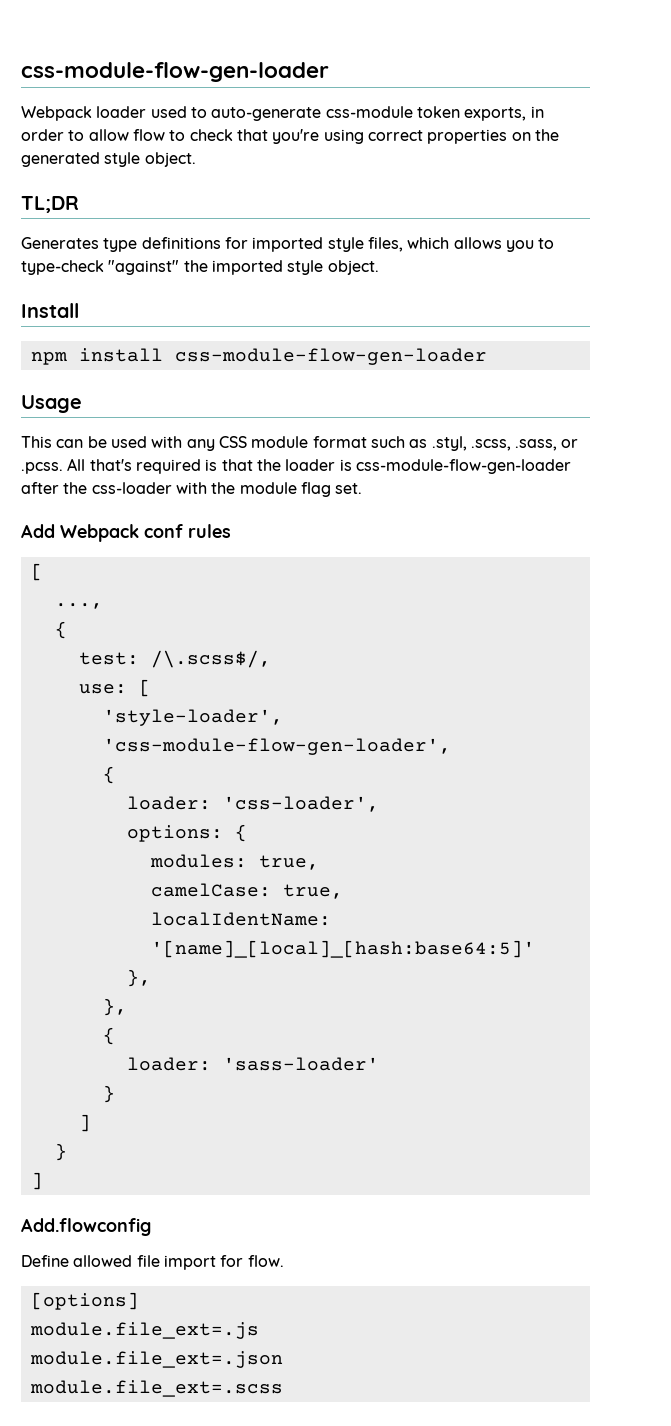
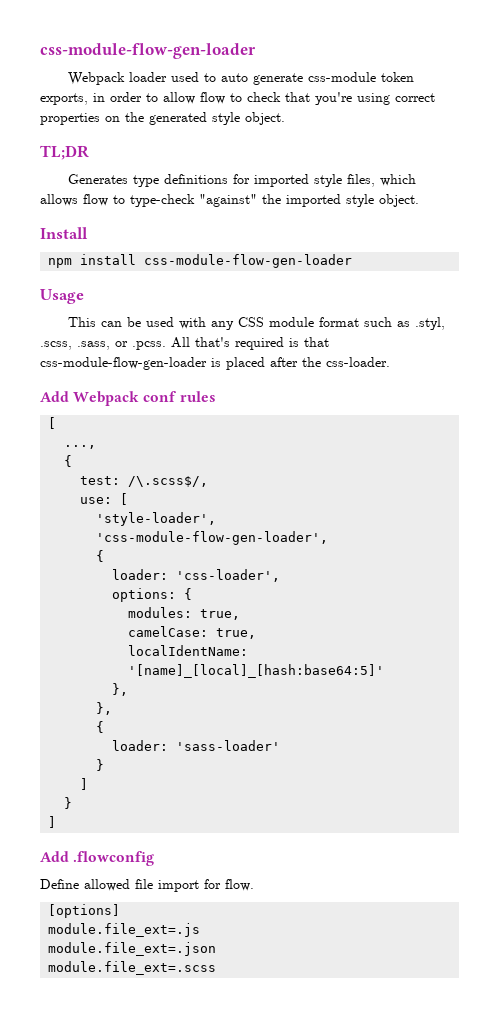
- Webpack loader used to auto-generate css-module token exports, in order to allow flow to check that you're using correct properties on the generated style object.
+ Webpack loader used to auto generate css-module token exports, in order to allow flow to check that you're using correct properties on the generated style object.
- Generates type definitions for imported style files, which allows you to type-check "against" the imported style object.
+ Generates type definitions for imported style files, which allows flow to type-check "against" the imported style object.
- This can be used with any CSS module format such as .styl, .scss, .sass, or .pcss. All that's required is that the loader is css-module-flow-gen-loader after the css-loader with the module flag set.
+ This can be used with any CSS module format such as .styl, .scss, .sass, or .pcss. All that's required is that css-module-flow-gen-loader is placed after the css-loader.
- Add.flowconfig
+ Add .flowconfig

